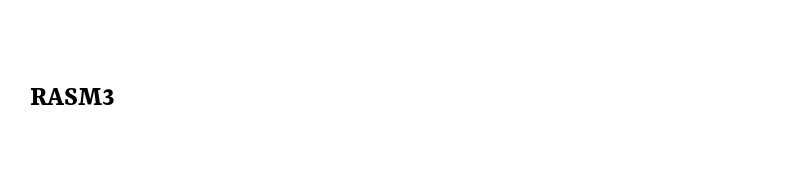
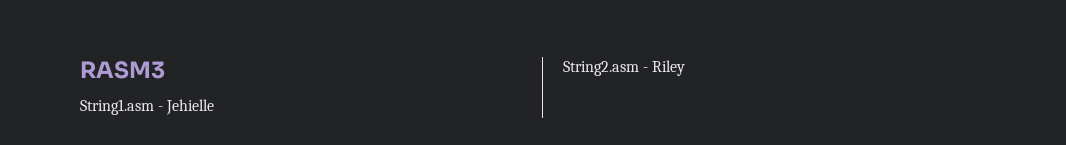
+ String1.asm - Jehielle
+ String2.asm - Riley

